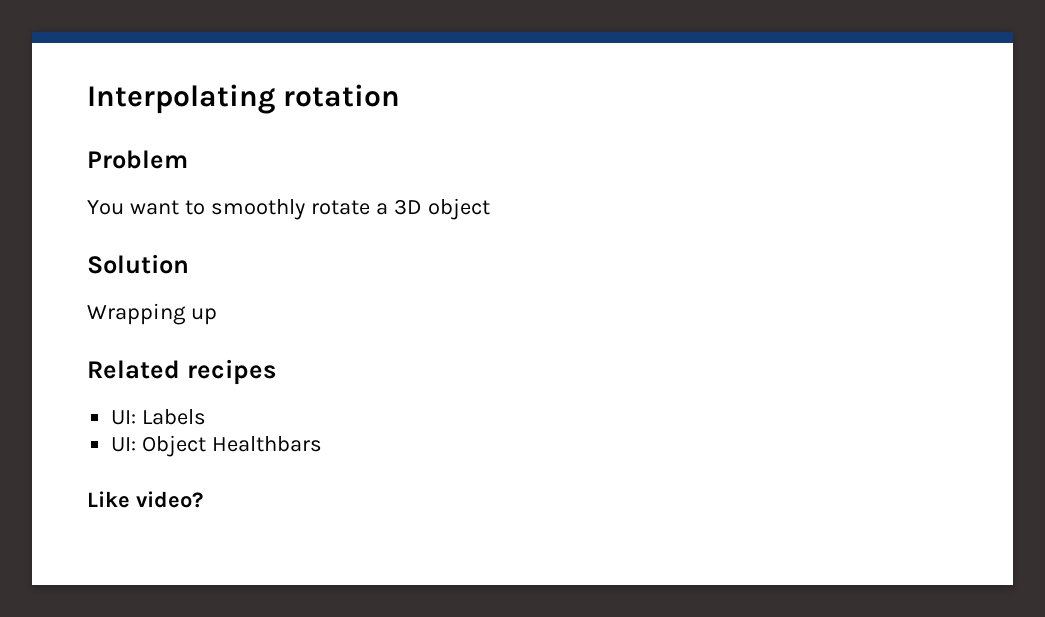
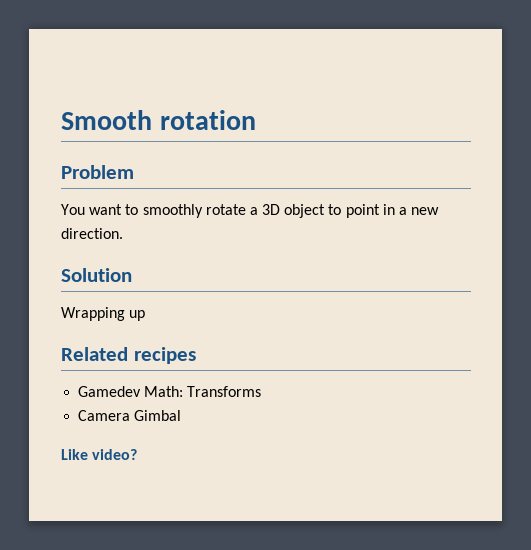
- Interpolating rotation
+ Smooth rotation
- You want to smoothly rotate a 3D object
+ You want to smoothly rotate a 3D object to point in a new direction.
- UI: Labels
- UI: Object Healthbars
+ Gamedev Math: Transforms
+ Camera Gimbal

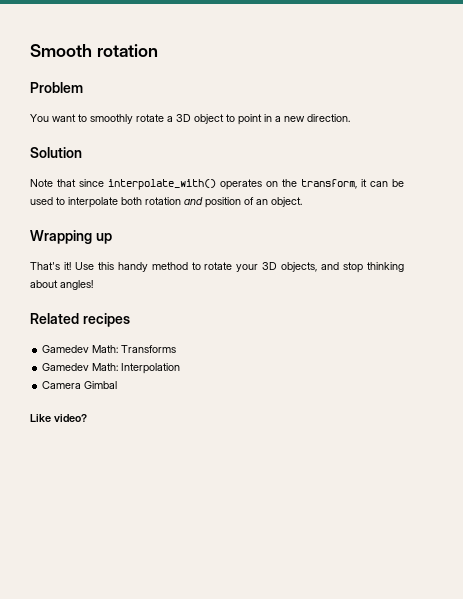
+ Note that since interpolate_with() operates on the transform, it can be used to interpolate both rotation and position of an object.
  Wrapping up
+ That's it! Use this handy method to rotate your 3D objects, and stop thinking about angles!
+ Gamedev Math: Interpolation

